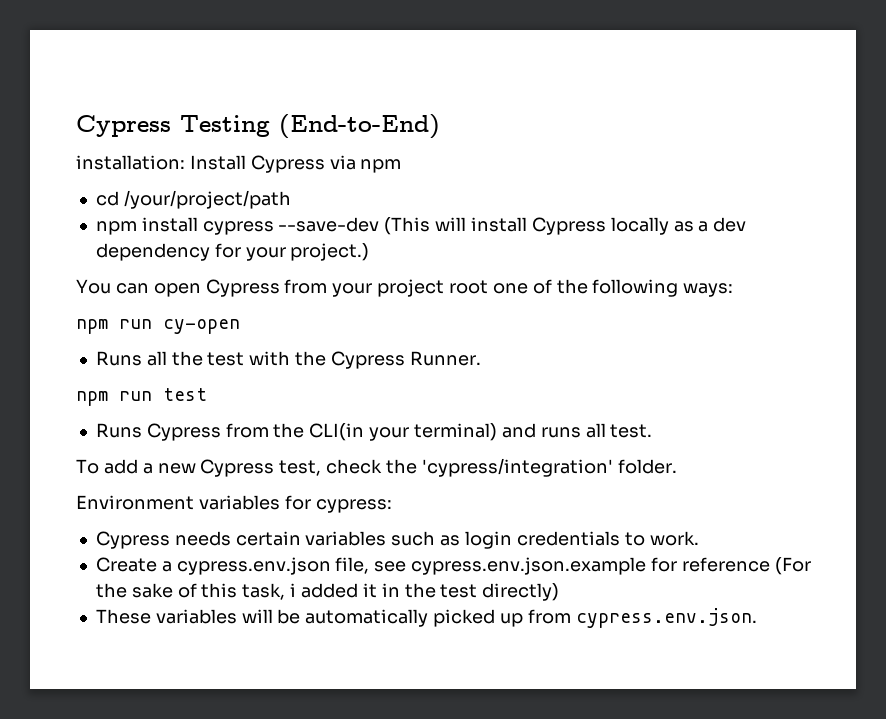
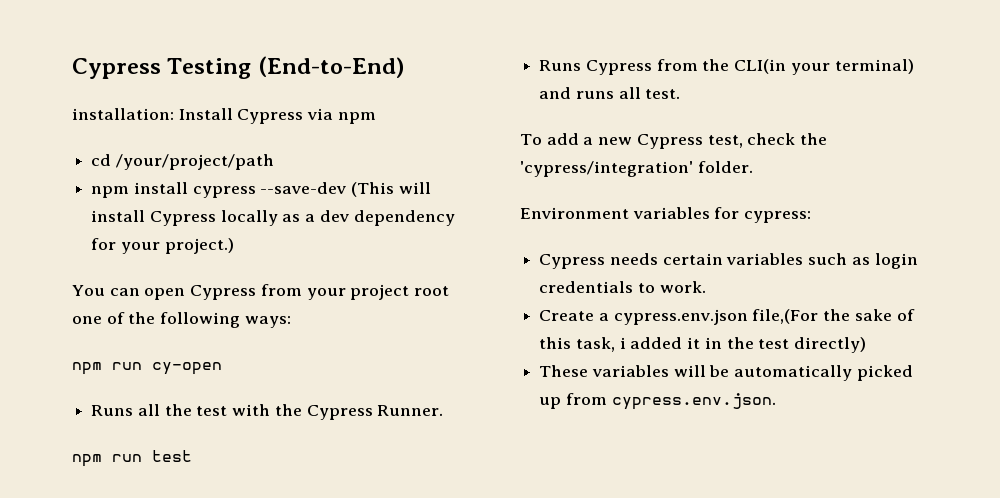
- Create a cypress.env.json file, see cypress.env.json.example for reference (For the sake of this task, i added it in the test directly)
+ Create a cypress.env.json file,(For the sake of this task, i added it in the test directly)

